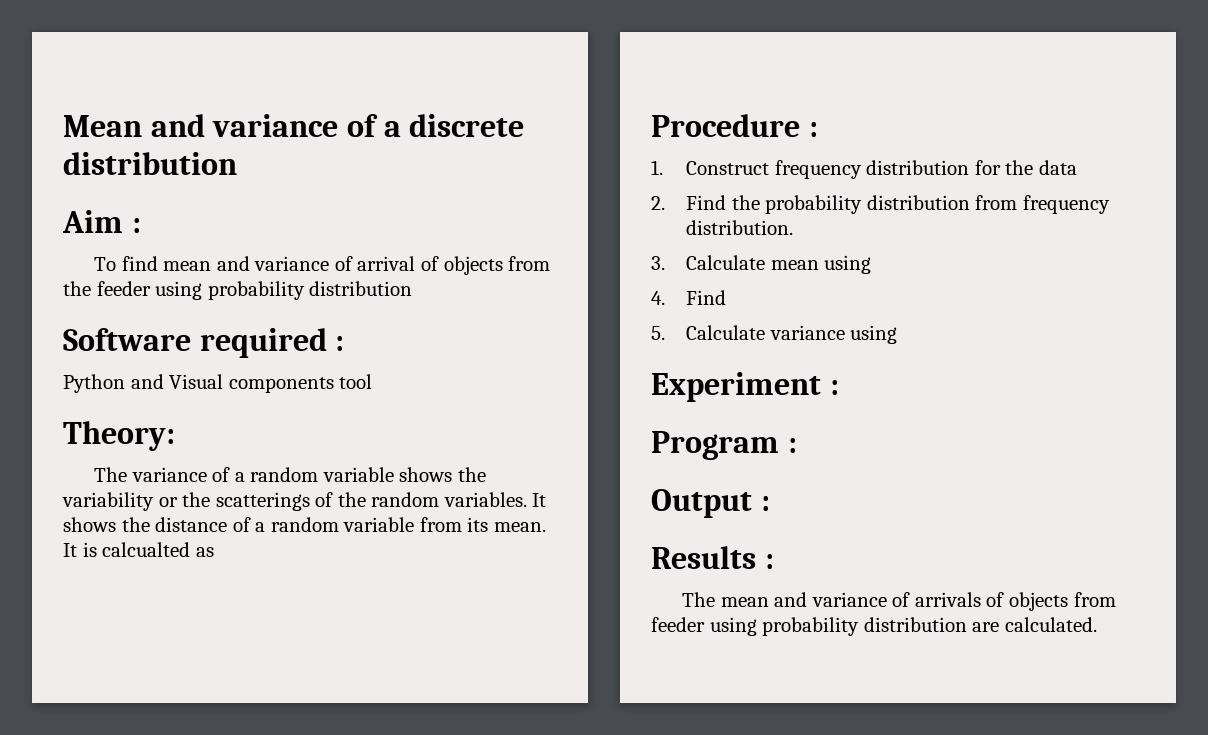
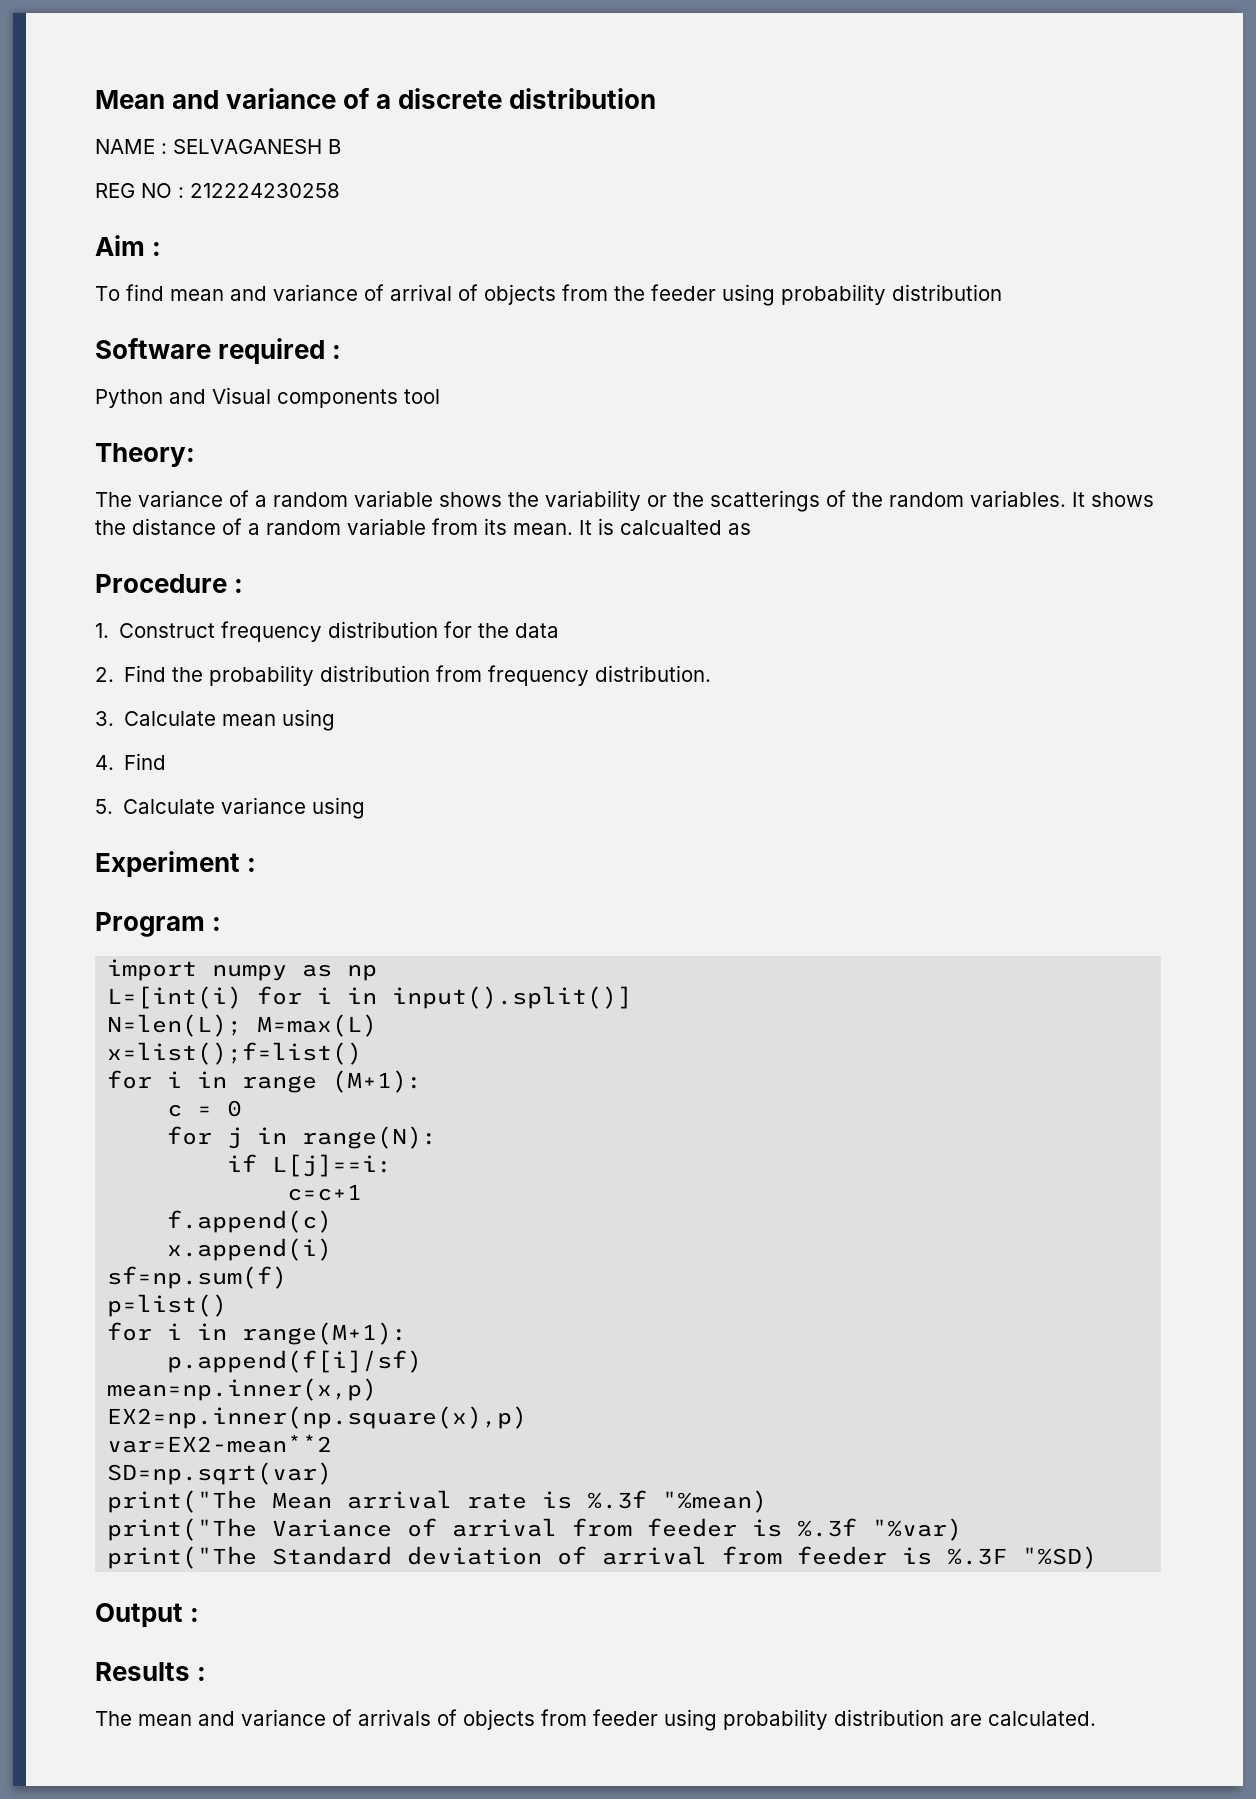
+ NAME : SELVAGANESH B
+ REG NO : 212224230258
+ import numpy as np
+ L=[int(i) for i in input().split()]
+ N=len(L); M=max(L)
+ x=list();f=list()
+ for i in range (M+1):
+ c = 0
+ for j in range(N):
+ if L[j]==i:
+ c=c+1
+ f.append(c)
+ x.append(i)
+ sf=np.sum(f)
+ p=list()
+ for i in range(M+1):
+ p.append(f[i]/sf)
+ mean=np.inner(x,p)
+ EX2=np.inner(np.square(x),p)
+ var=EX2-mean**2
+ SD=np.sqrt(var)
+ print("The Mean arrival rate is %.3f "%mean)
+ print("The Variance of arrival from feeder is %.3f "%var)
+ print("The Standard deviation of arrival from feeder is %.3F "%SD)

